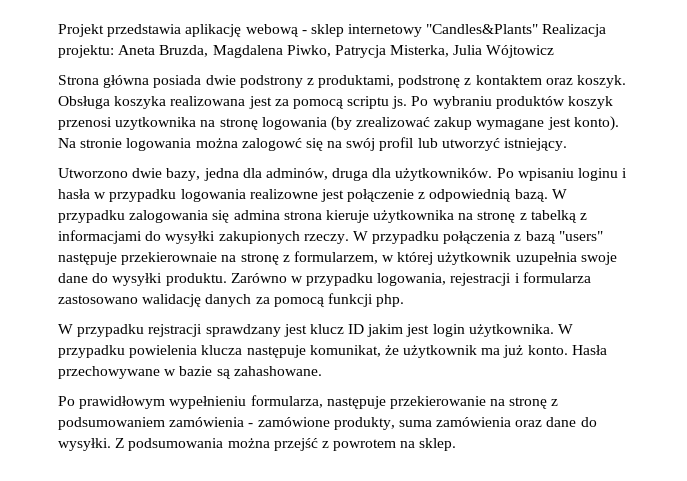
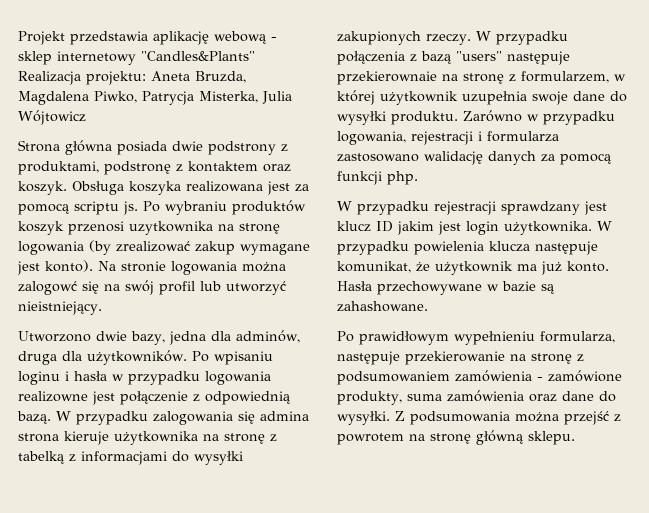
- Na stronie logowania można zalogowć się na swój profil lub utworzyć istniejący.
+ Na stronie logowania można zalogowć się na swój profil lub utworzyć nieistniejący.
- W przypadku rejstracji sprawdzany jest klucz ID jakim jest login użytkownika.
+ W przypadku rejestracji sprawdzany jest klucz ID jakim jest login użytkownika.
- Z podsumowania można przejść z powrotem na sklep.
+ Z podsumowania można przejść z powrotem na stronę główną sklepu.

